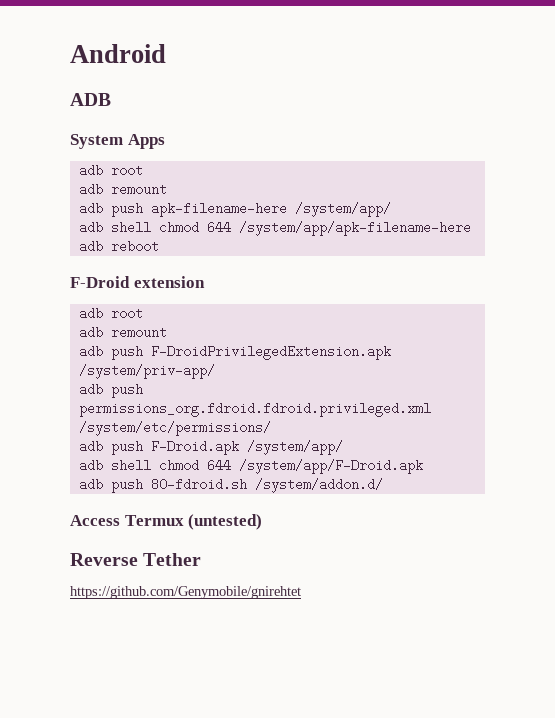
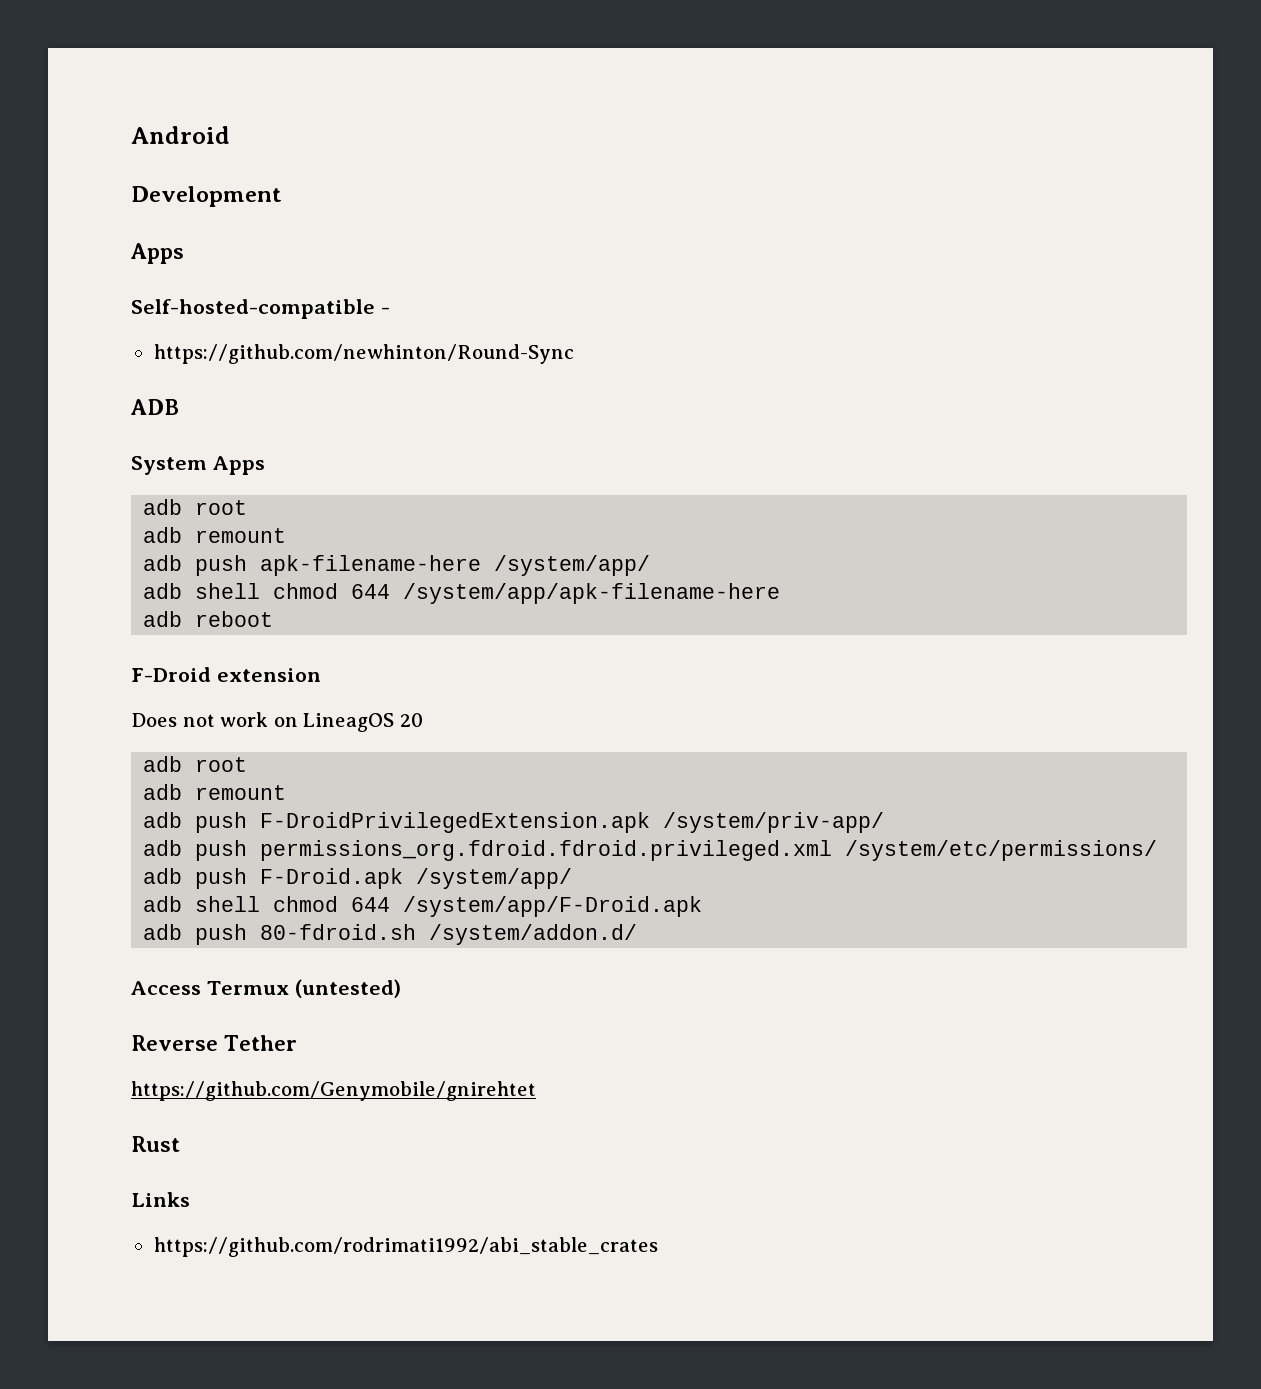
+ Development
+ Apps
+ Self-hosted-compatible -
+ https://github.com/newhinton/Round-Sync
+ Does not work on LineagOS 20
+ Rust
+ Links
+ https://github.com/rodrimati1992/abi_stable_crates

